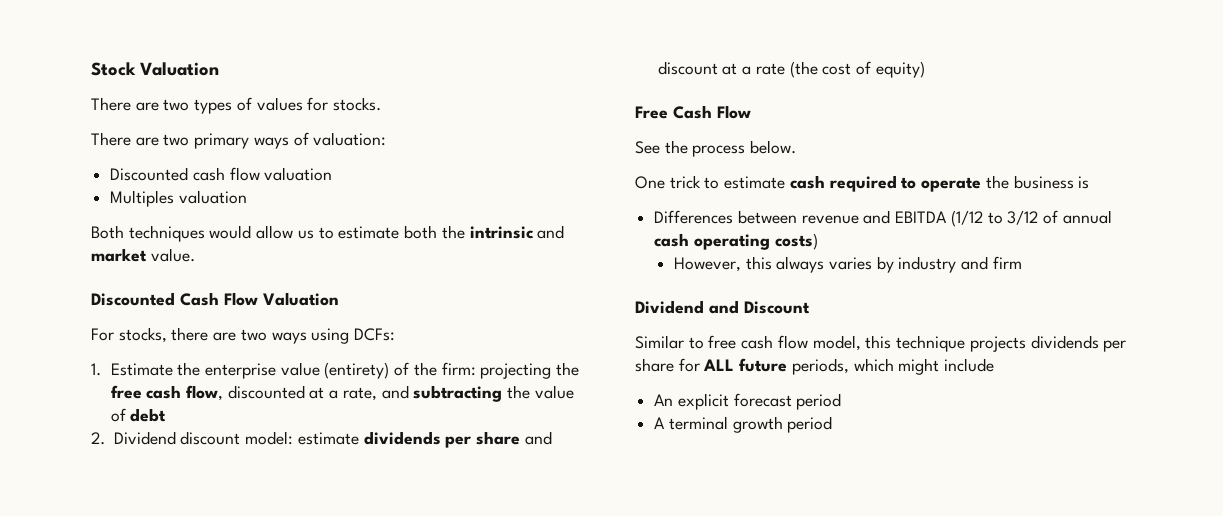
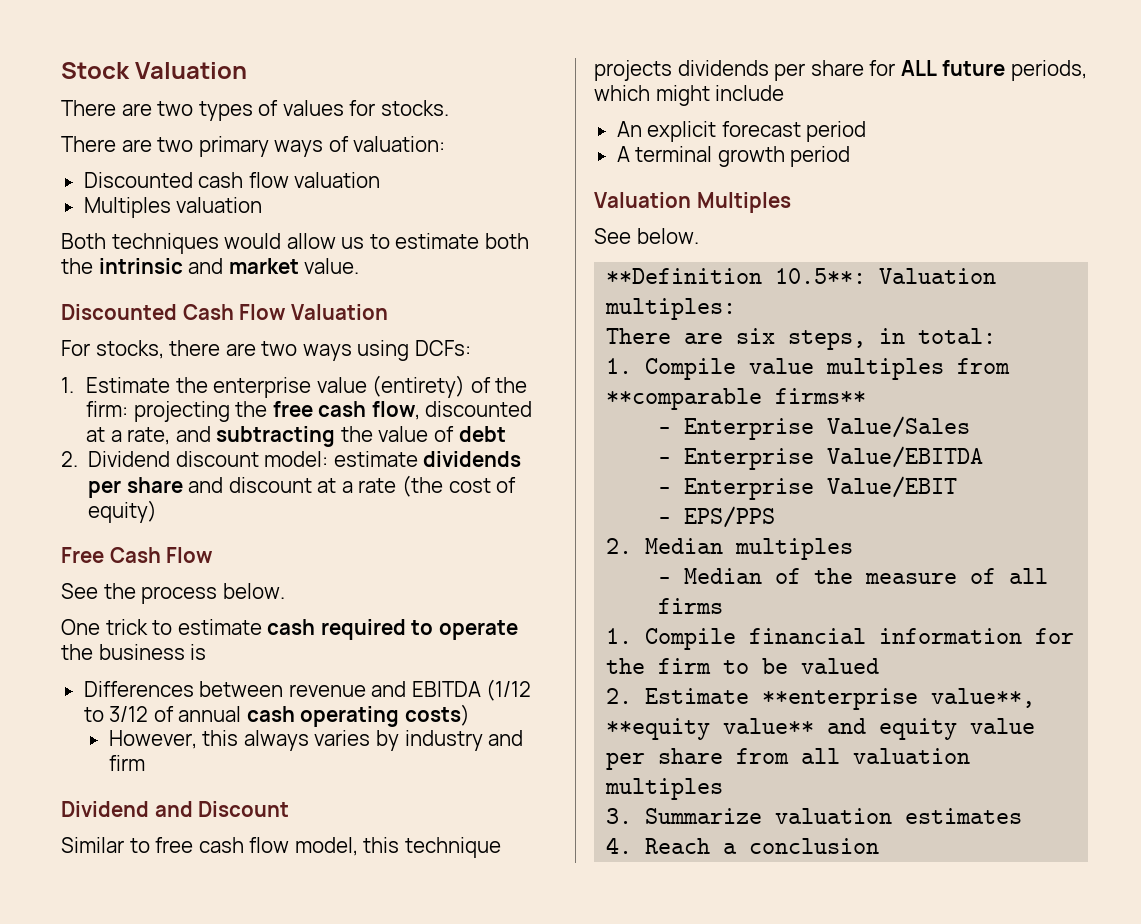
+ Valuation Multiples
+ See below.
+ **Definition 10.5**: Valuation multiples:
+ There are six steps, in total:
+ 1. Compile value multiples from **comparable firms**
+ - Enterprise Value/Sales
+ - Enterprise Value/EBITDA
+ - Enterprise Value/EBIT
+ - EPS/PPS
+ 2. Median multiples
+ - Median of the measure of all firms
+ 1. Compile financial information for the firm to be valued
+ 2. Estimate **enterprise value**, **equity value** and equity value per share from all valuation multiples
+ 3. Summarize valuation estimates
+ 4. Reach a conclusion

